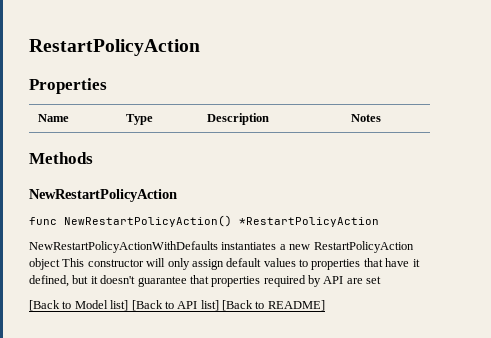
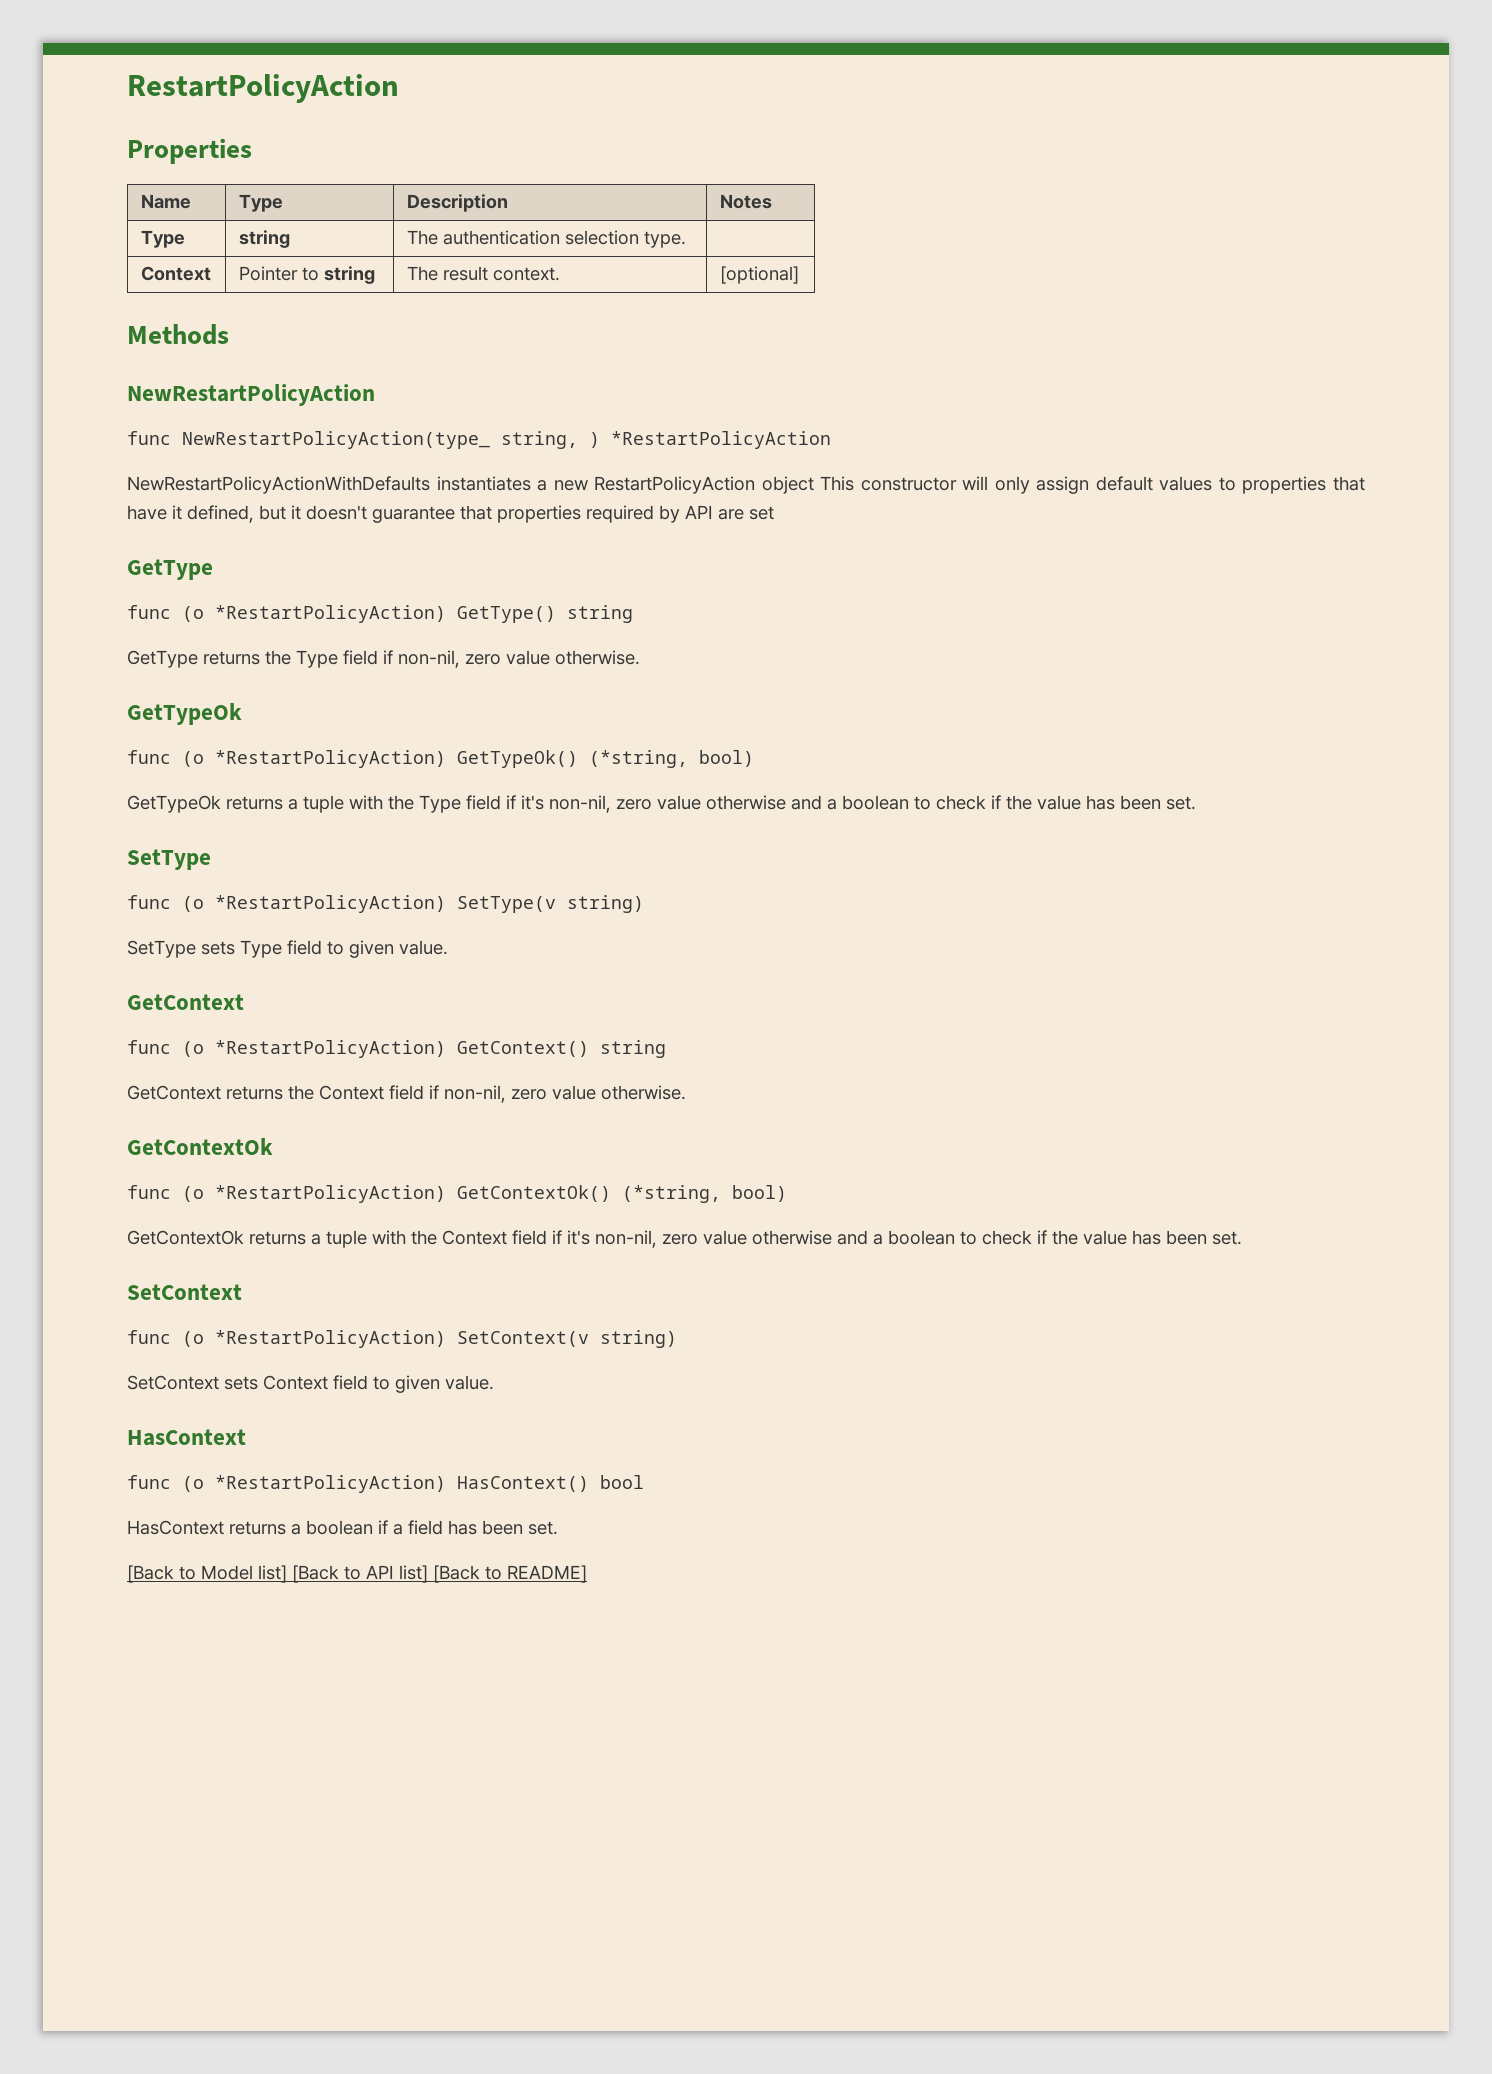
+ Type | string | The authentication selection type. |
+ Context | Pointer to string | The result context. | [optional]
- func NewRestartPolicyAction() *RestartPolicyAction
+ func NewRestartPolicyAction(type_ string, ) *RestartPolicyAction
  NewRestartPolicyActionWithDefaults instantiates a new RestartPolicyAction object This constructor will only assign default values to properties that have it defined, but it doesn't guarantee that properties required by API are set
+ GetType
+ func (o *RestartPolicyAction) GetType() string
+ GetType returns the Type field if non-nil, zero value otherwise.
+ GetTypeOk
+ func (o *RestartPolicyAction) GetTypeOk() (*string, bool)
+ GetTypeOk returns a tuple with the Type field if it's non-nil, zero value otherwise and a boolean to check if the value has been set.
+ SetType
+ func (o *RestartPolicyAction) SetType(v string)
+ SetType sets Type field to given value.
+ GetContext
+ func (o *RestartPolicyAction) GetContext() string
+ GetContext returns the Context field if non-nil, zero value otherwise.
+ GetContextOk
+ func (o *RestartPolicyAction) GetContextOk() (*string, bool)
+ GetContextOk returns a tuple with the Context field if it's non-nil, zero value otherwise and a boolean to check if the value has been set.
+ SetContext
+ func (o *RestartPolicyAction) SetContext(v string)
+ SetContext sets Context field to given value.
+ HasContext
+ func (o *RestartPolicyAction) HasContext() bool
+ HasContext returns a boolean if a field has been set.

